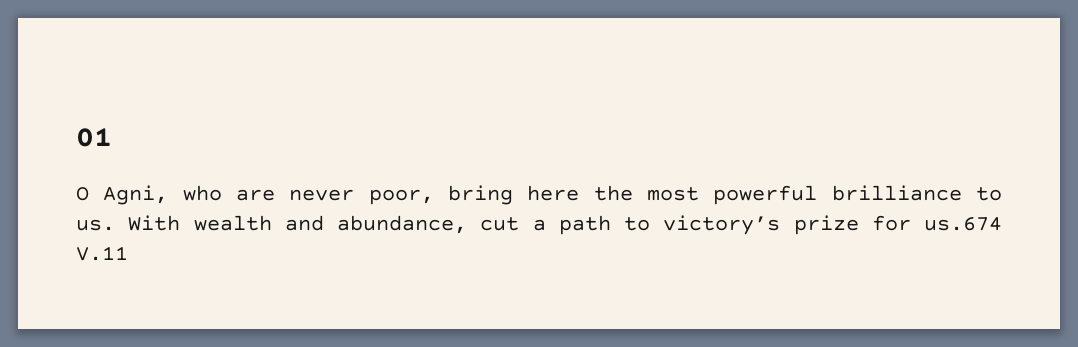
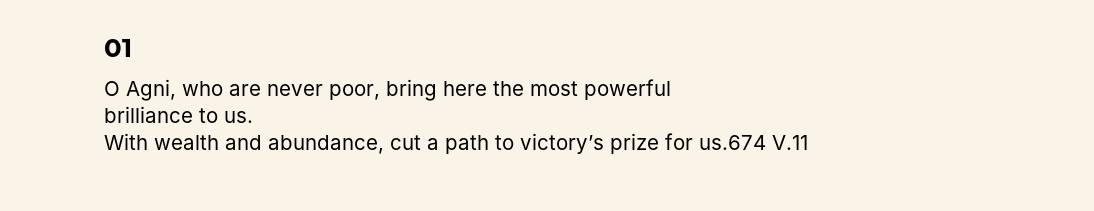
- O Agni, who are never poor, bring here the most powerful brilliance to us. With wealth and abundance, cut a path to victory’s prize for us.674 V.11
+ O Agni, who are never poor, bring here the most powerful
+ brilliance to us.
+ With wealth and abundance, cut a path to victory’s prize for us.674 V.11

